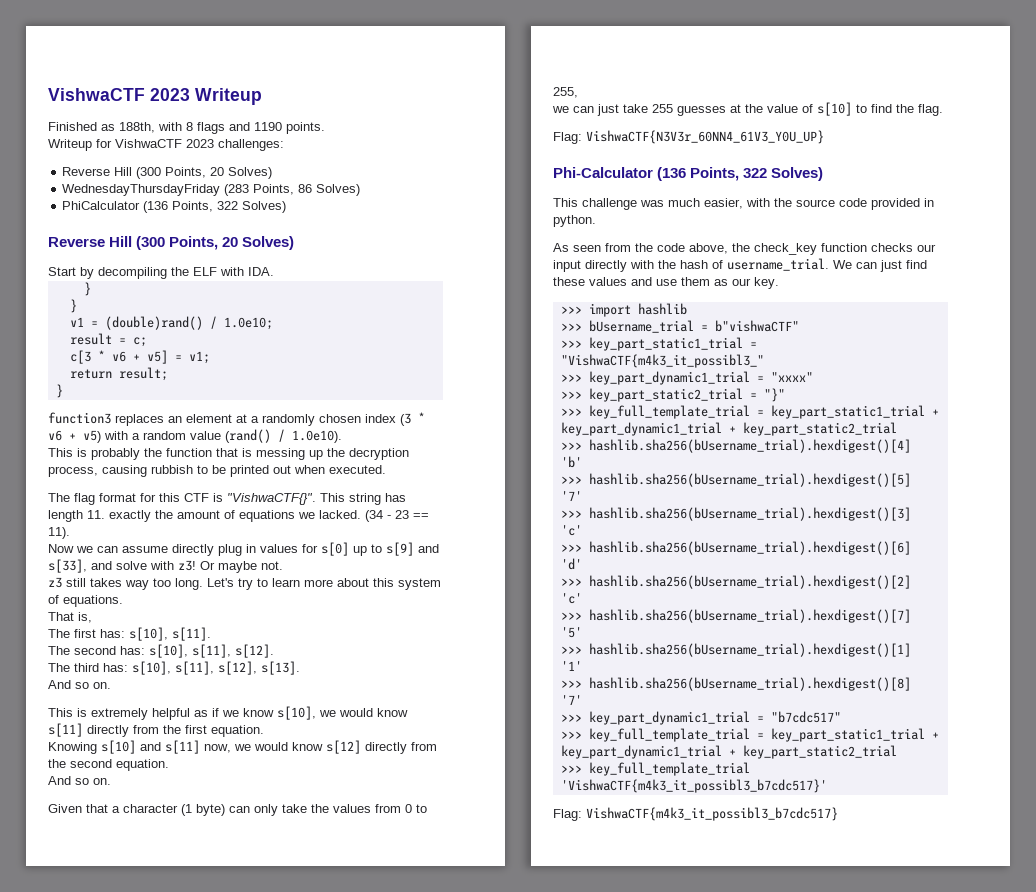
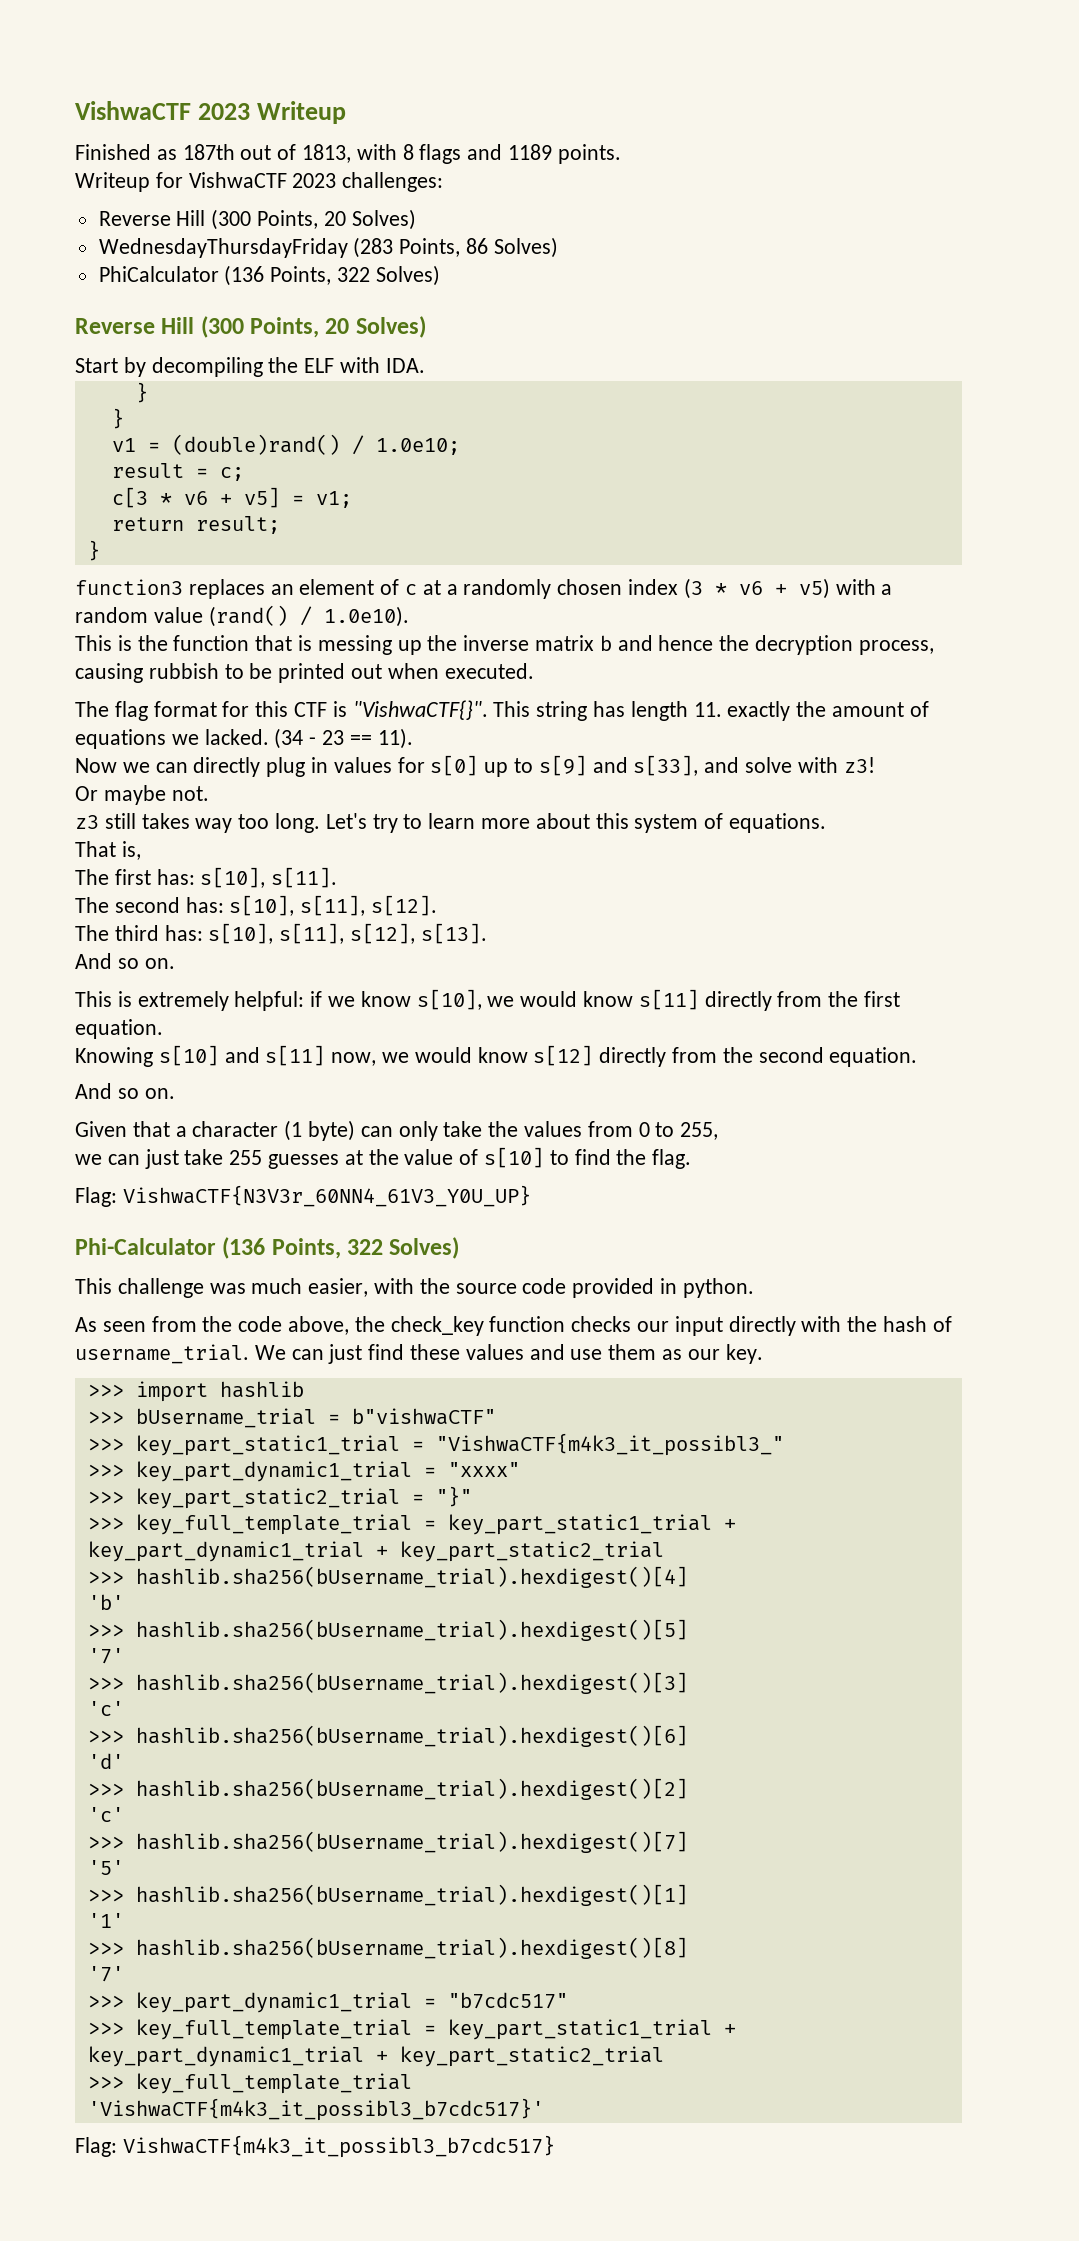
- Finished as 188th, with 8 flags and 1190 points.
+ Finished as 187th out of 1813, with 8 flags and 1189 points.
- function3 replaces an element at a randomly chosen index (3 * v6 + v5) with a random value (rand() / 1.0e10).
+ function3 replaces an element of c at a randomly chosen index (3 * v6 + v5) with a random value (rand() / 1.0e10).
- This is probably the function that is messing up the decryption process, causing rubbish to be printed out when executed.
+ This is the function that is messing up the inverse matrix b and hence the decryption process, causing rubbish to be printed out when executed.
- Now we can assume directly plug in values for s[0] up to s[9] and s[33], and solve with z3! Or maybe not.
+ Now we can directly plug in values for s[0] up to s[9] and s[33], and solve with z3!
+ Or maybe not.
- This is extremely helpful as if we know s[10], we would know s[11] directly from the first equation.
+ This is extremely helpful: if we know s[10], we would know s[11] directly from the first equation.

